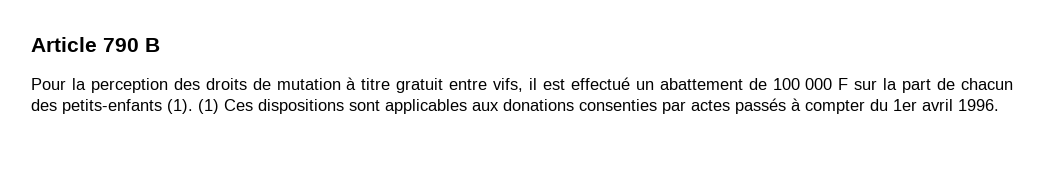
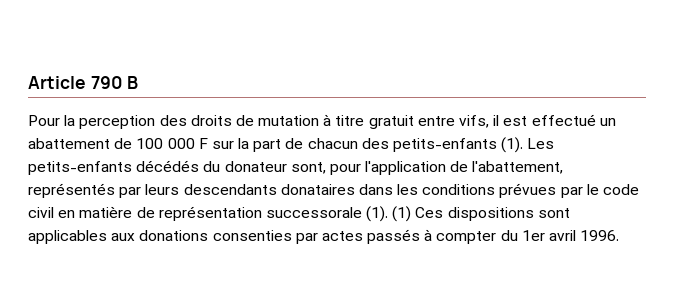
+ Les petits-enfants décédés du donateur sont, pour l'application de l'abattement, représentés par leurs descendants donataires dans les conditions prévues par le code civil en matière de représentation successorale (1).

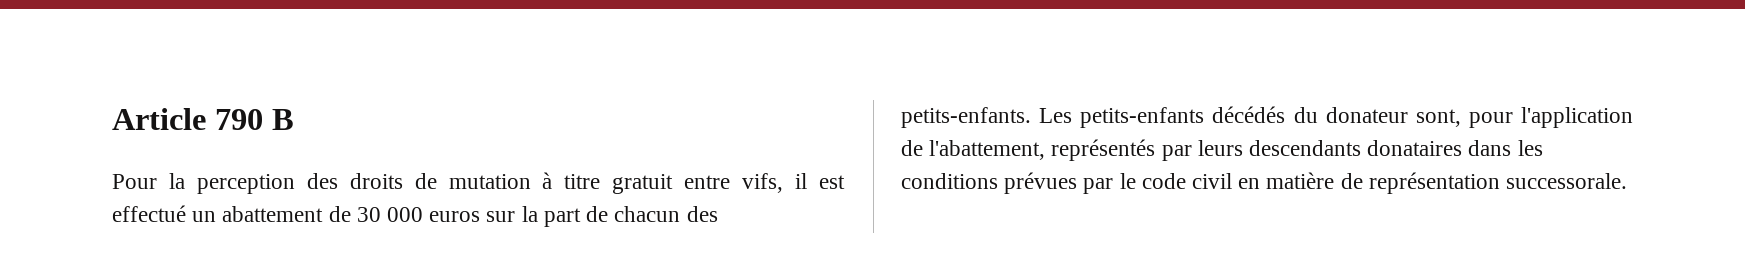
- Pour la perception des droits de mutation à titre gratuit entre vifs, il est effectué un abattement de 100 000 F sur la part de chacun des petits-enfants (1).
+ Pour la perception des droits de mutation à titre gratuit entre vifs, il est effectué un abattement de 30 000 euros sur la part de chacun des petits-enfants.
- Les petits-enfants décédés du donateur sont, pour l'application de l'abattement, représentés par leurs descendants donataires dans les conditions prévues par le code civil en matière de représentation successorale (1). (1) Ces dispositions sont applicables aux donations consenties par actes passés à compter du 1er avril 1996.
+ Les petits-enfants décédés du donateur sont, pour l'application de l'abattement, représentés par leurs descendants donataires dans les conditions prévues par le code civil en matière de représentation successorale.

